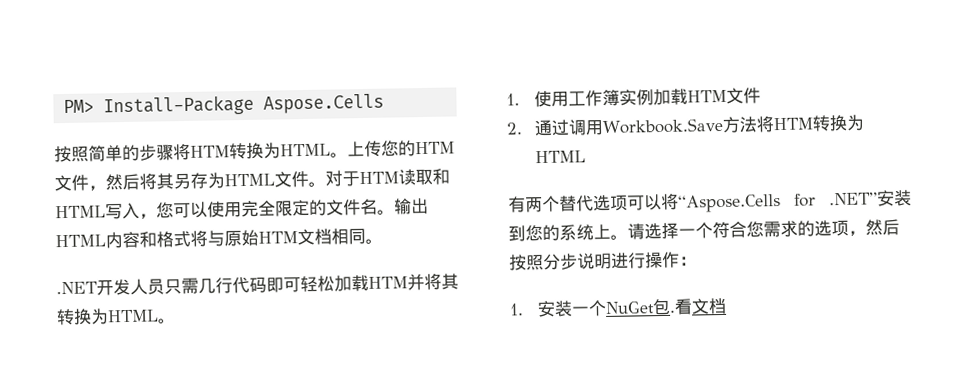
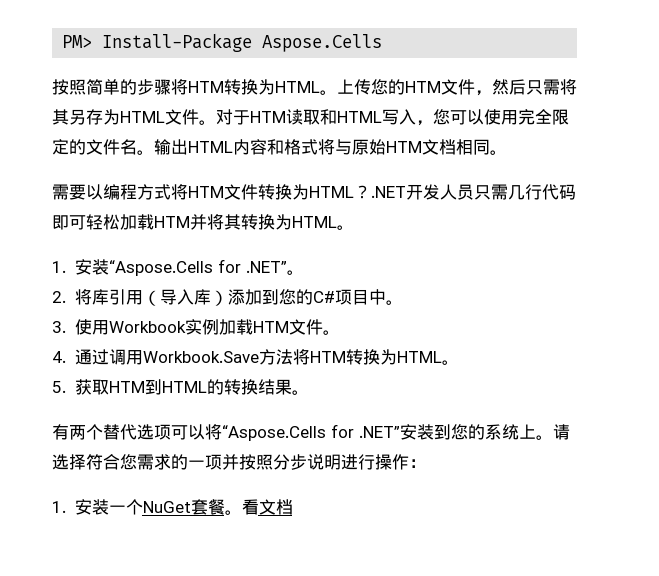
- 上传您的HTM文件，然后将其另存为HTML文件。
+ 上传您的HTM文件，然后只需将其另存为HTML文件。
- .NET开发人员只需几行代码即可轻松加载HTM并将其转换为HTML。
+ 需要以编程方式将HTM文件转换为HTML？.NET开发人员只需几行代码即可轻松加载HTM并将其转换为HTML。
- 1.使用工作簿实例加载HTM文件
- 2.通过调用Workbook.Save方法将HTM转换为HTML
+ 1.安装“Aspose.Cells for .NET”。
+ 2.将库引用（导入库）添加到您的C#项目中。
+ 3.使用Workbook实例加载HTM文件。
+ 4.通过调用Workbook.Save方法将HTM转换为HTML。
+ 5.获取HTM到HTML的转换结果。
- 请选择一个符合您需求的选项，然后按照分步说明进行操作：
+ 请选择符合您需求的一项并按照分步说明进行操作：
- 1.安装一个NuGet包.
+ 1.安装一个NuGet套餐。

